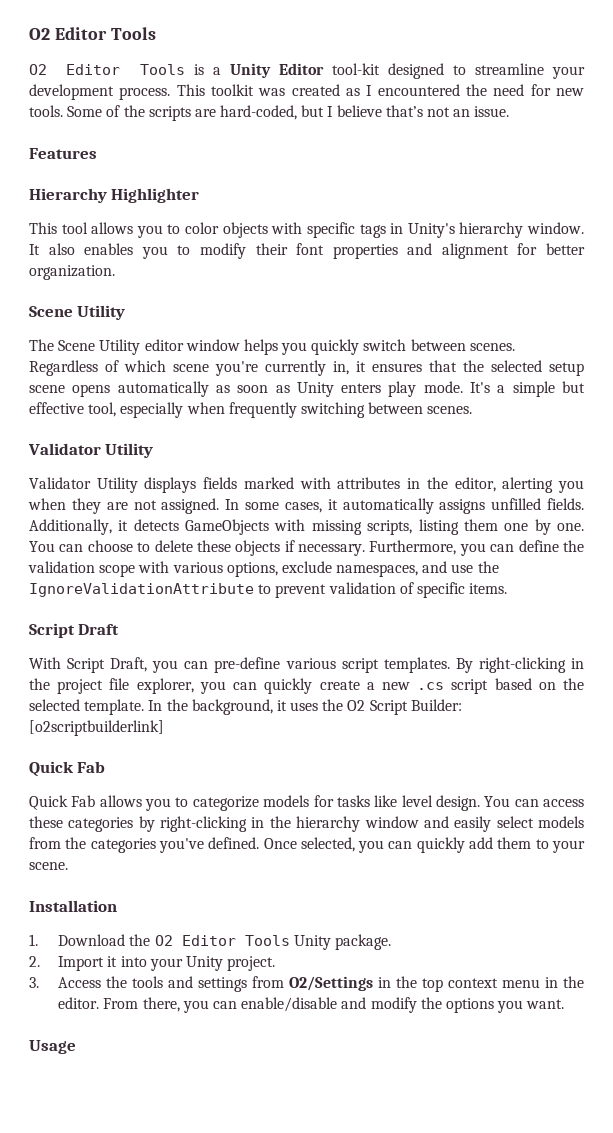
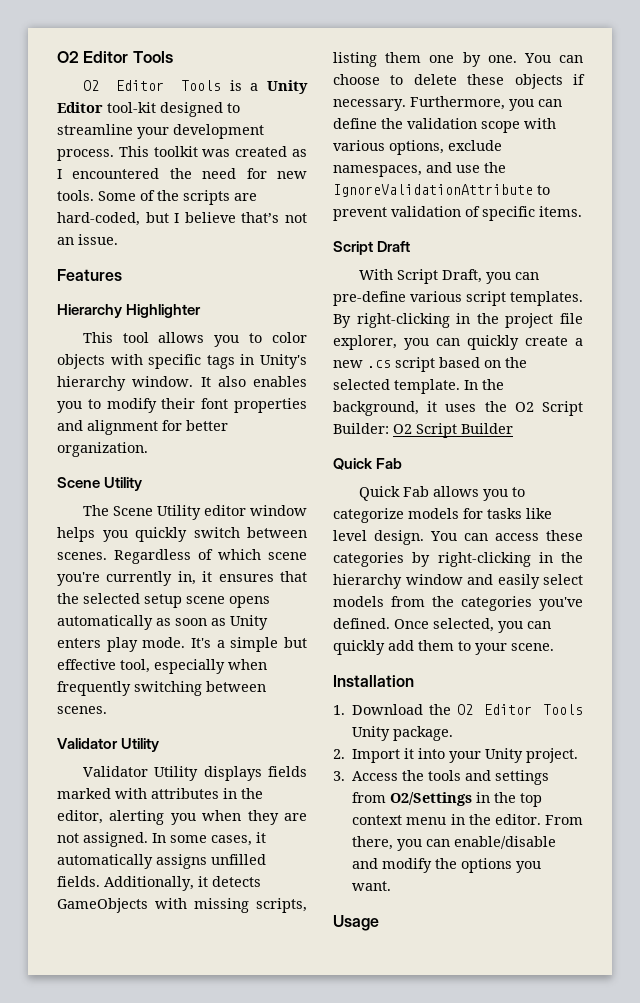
- In the background, it uses the O2 Script Builder: [o2scriptbuilderlink]
+ In the background, it uses the O2 Script Builder: O2 Script Builder

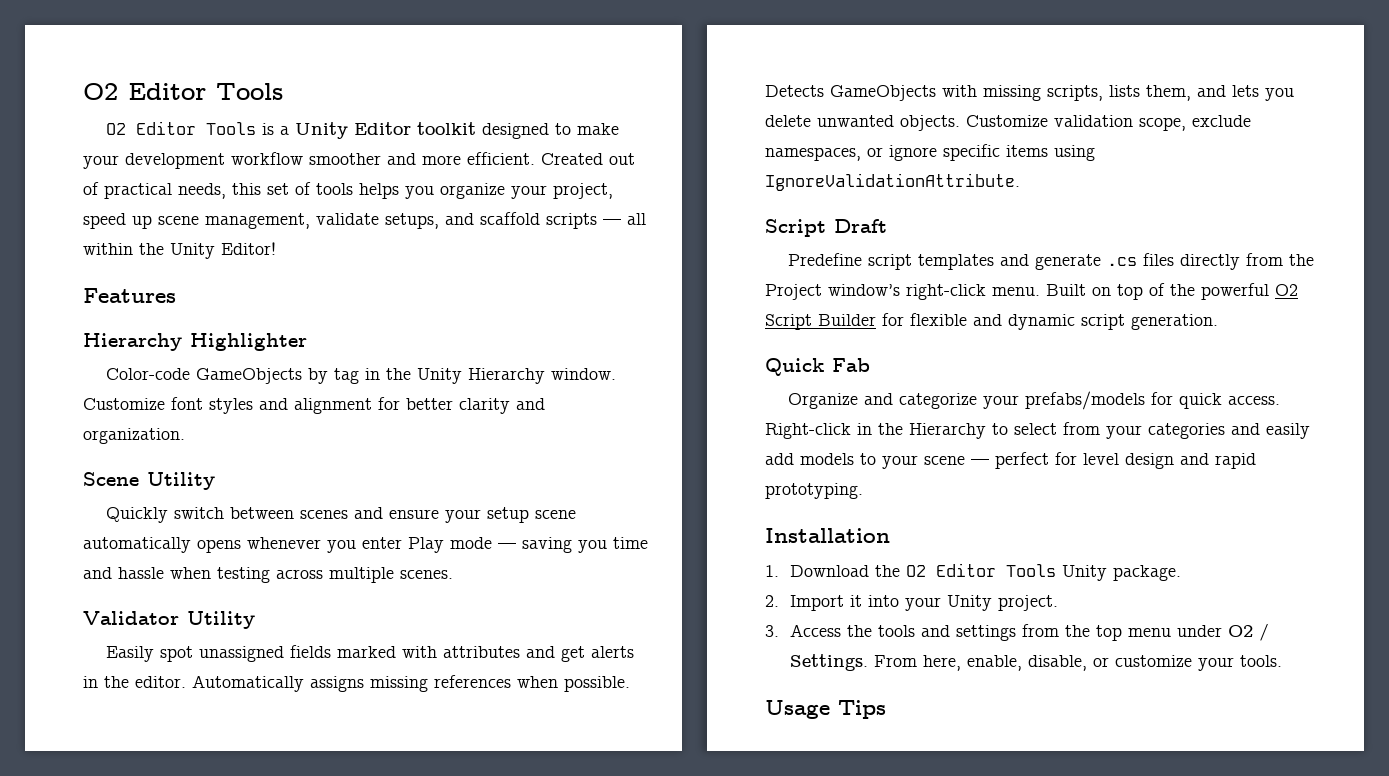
- O2 Editor Tools is a Unity Editor tool-kit designed to streamline your development process. This toolkit was created as I encountered the need for new tools. Some of the scripts are hard-coded, but I believe that’s not an issue.
+ O2 Editor Tools is a Unity Editor toolkit designed to make your development workflow smoother and more efficient. Created out of practical needs, this set of tools helps you organize your project, speed up scene management, validate setups, and scaffold scripts — all within the Unity Editor!
  Features
  Hierarchy Highlighter
- This tool allows you to color objects with specific tags in Unity's hierarchy window. It also enables you to modify their font properties and alignment for better organization.
+ Color-code GameObjects by tag in the Unity Hierarchy window. Customize font styles and alignment for better clarity and organization.
- The Scene Utility editor window helps you quickly switch between scenes. Regardless of which scene you're currently in, it ensures that the selected setup scene opens automatically as soon as Unity enters play mode. It's a simple but effective tool, especially when frequently switching between scenes.
+ Quickly switch between scenes and ensure your setup scene automatically opens whenever you enter Play mode — saving you time and hassle when testing across multiple scenes.
- Validator Utility displays fields marked with attributes in the editor, alerting you when they are not assigned. In some cases, it automatically assigns unfilled fields. Additionally, it detects GameObjects with missing scripts, listing them one by one. You can choose to delete these objects if necessary. Furthermore, you can define the validation scope with various options, exclude namespaces, and use the IgnoreValidationAttribute to prevent validation of specific items.
+ Easily spot unassigned fields marked with attributes and get alerts in the editor. Automatically assigns missing references when possible. Detects GameObjects with missing scripts, lists them, and lets you delete unwanted objects. Customize validation scope, exclude namespaces, or ignore specific items using IgnoreValidationAttribute.
  Script Draft
- With Script Draft, you can pre-define various script templates. By right-clicking in the project file explorer, you can quickly create a new .cs script based on the selected template. In the background, it uses the O2 Script Builder: O2 Script Builder
+ Predefine script templates and generate .cs files directly from the Project window’s right-click menu. Built on top of the powerful O2 Script Builder for flexible and dynamic script generation.
  Quick Fab
- Quick Fab allows you to categorize models for tasks like level design. You can access these categories by right-clicking in the hierarchy window and easily select models from the categories you've defined. Once selected, you can quickly add them to your scene.
+ Organize and categorize your prefabs/models for quick access. Right-click in the Hierarchy to select from your categories and easily add models to your scene — perfect for level design and rapid prototyping.
- 3. Access the tools and settings from O2/Settings in the top context menu in the editor. From there, you can enable/disable and modify the options you want.
+ 3. Access the tools and settings from the top menu under O2 / Settings. From here, enable, disable, or customize your tools.
- Usage
+ Usage Tips

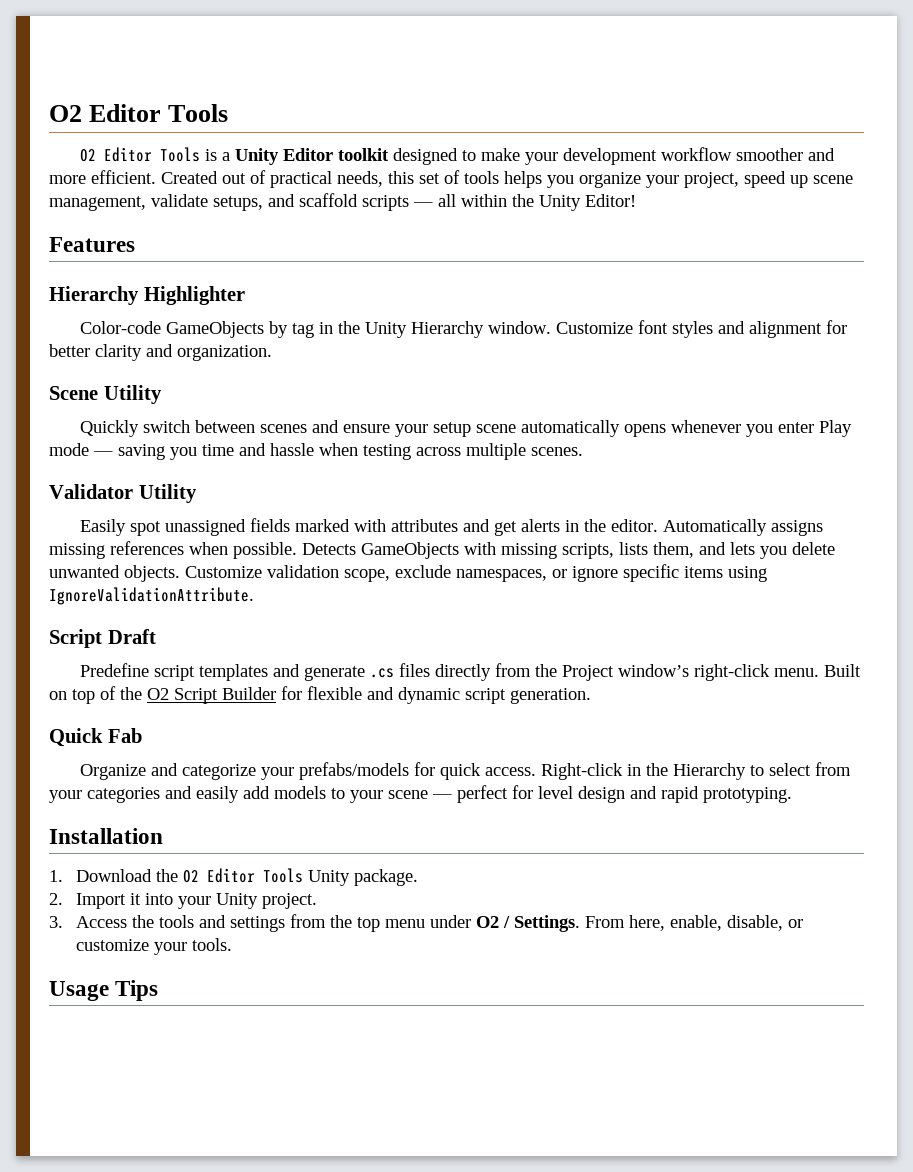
- Built on top of the powerful O2 Script Builder for flexible and dynamic script generation.
+ Built on top of the O2 Script Builder for flexible and dynamic script generation.

